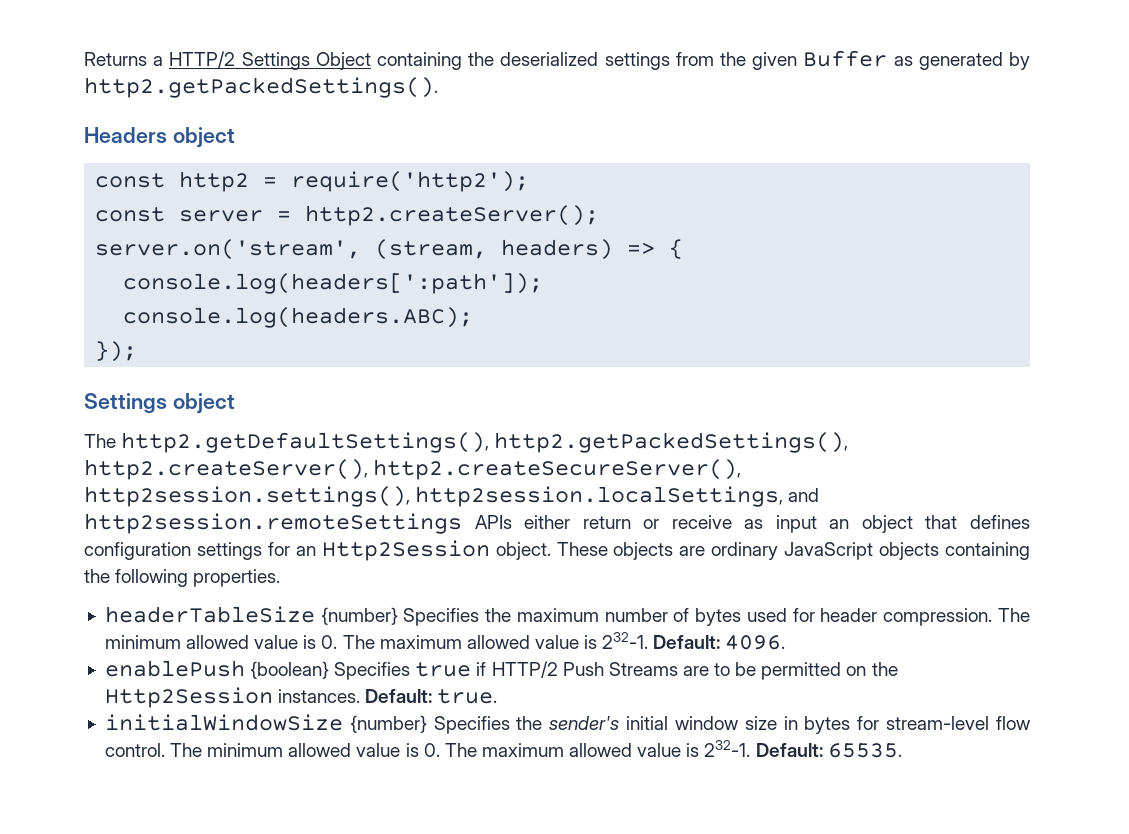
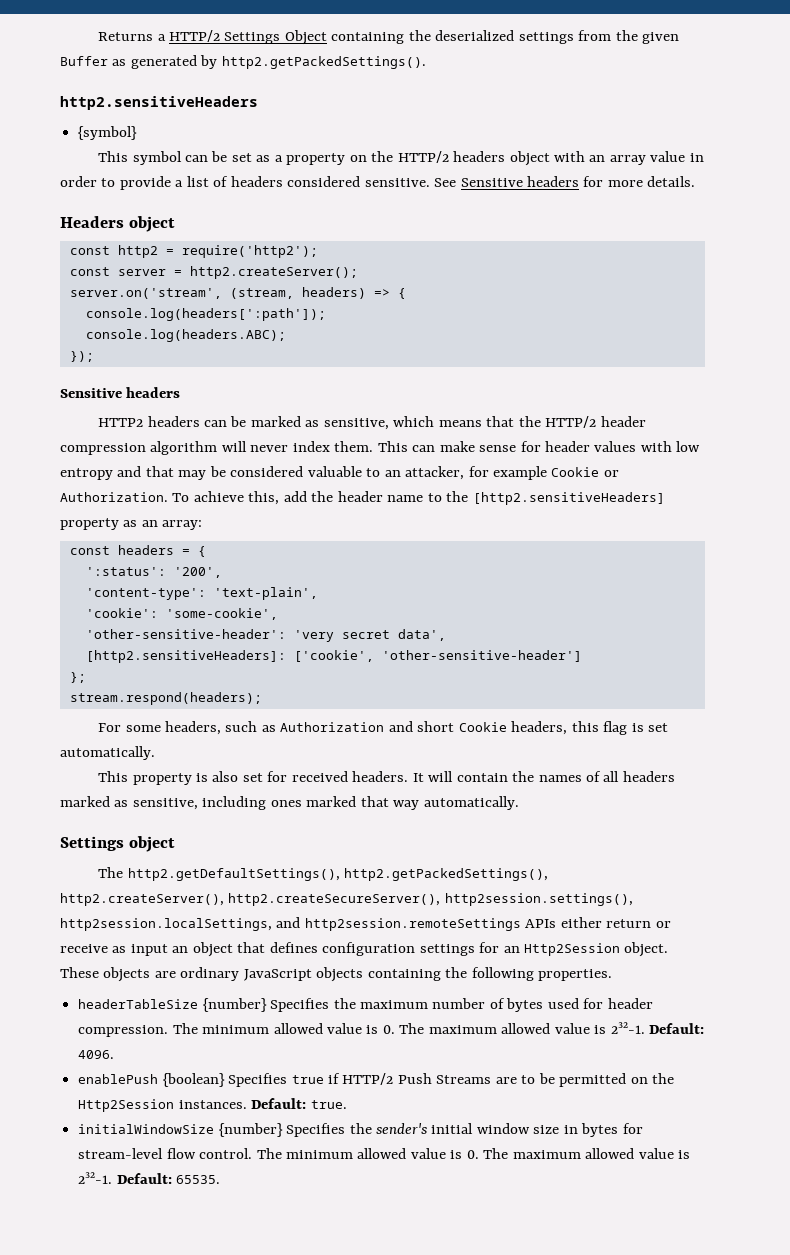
+ http2.sensitiveHeaders
+ {symbol}
+ This symbol can be set as a property on the HTTP/2 headers object with an array value in order to provide a list of headers considered sensitive. See Sensitive headers for more details.
  });
+ Sensitive headers
+ HTTP2 headers can be marked as sensitive, which means that the HTTP/2 header compression algorithm will never index them. This can make sense for header values with low entropy and that may be considered valuable to an attacker, for example Cookie or Authorization. To achieve this, add the header name to the [http2.sensitiveHeaders] property as an array:
+ const headers = {
+ ':status': '200',
+ 'content-type': 'text-plain',
+ 'cookie': 'some-cookie',
+ 'other-sensitive-header': 'very secret data',
+ [http2.sensitiveHeaders]: ['cookie', 'other-sensitive-header']
+ };
+ stream.respond(headers);
+ For some headers, such as Authorization and short Cookie headers, this flag is set automatically.
+ This property is also set for received headers. It will contain the names of all headers marked as sensitive, including ones marked that way automatically.

